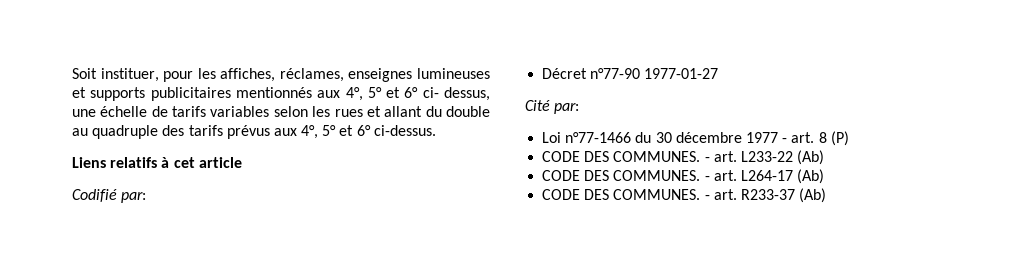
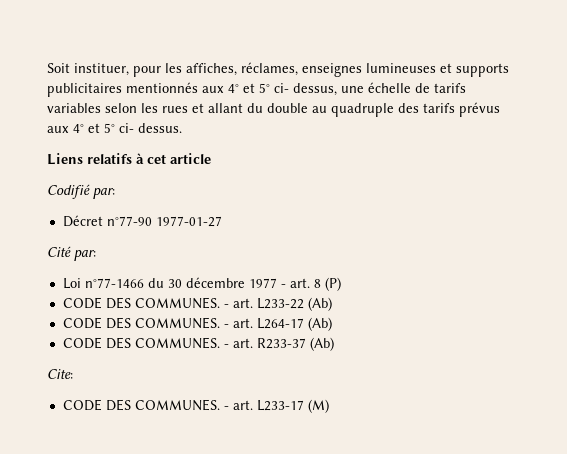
- Soit instituer, pour les affiches, réclames, enseignes lumineuses et supports publicitaires mentionnés aux 4°, 5° et 6° ci- dessus, une échelle de tarifs variables selon les rues et allant du double au quadruple des tarifs prévus aux 4°, 5° et 6° ci-dessus.
+ Soit instituer, pour les affiches, réclames, enseignes lumineuses et supports publicitaires mentionnés aux 4° et 5° ci- dessus, une échelle de tarifs variables selon les rues et allant du double au quadruple des tarifs prévus aux 4° et 5° ci- dessus.
+ Cite:
+ CODE DES COMMUNES. - art. L233-17 (M)

